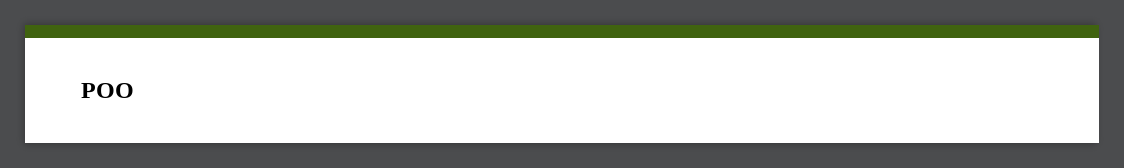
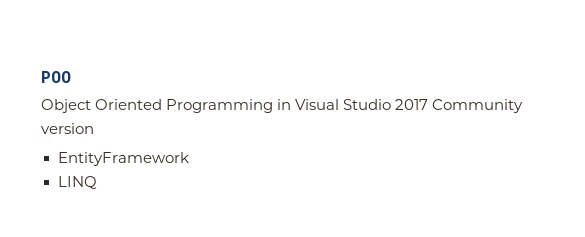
+ Object Oriented Programming in Visual Studio 2017 Community version
+ EntityFramework
+ LINQ

